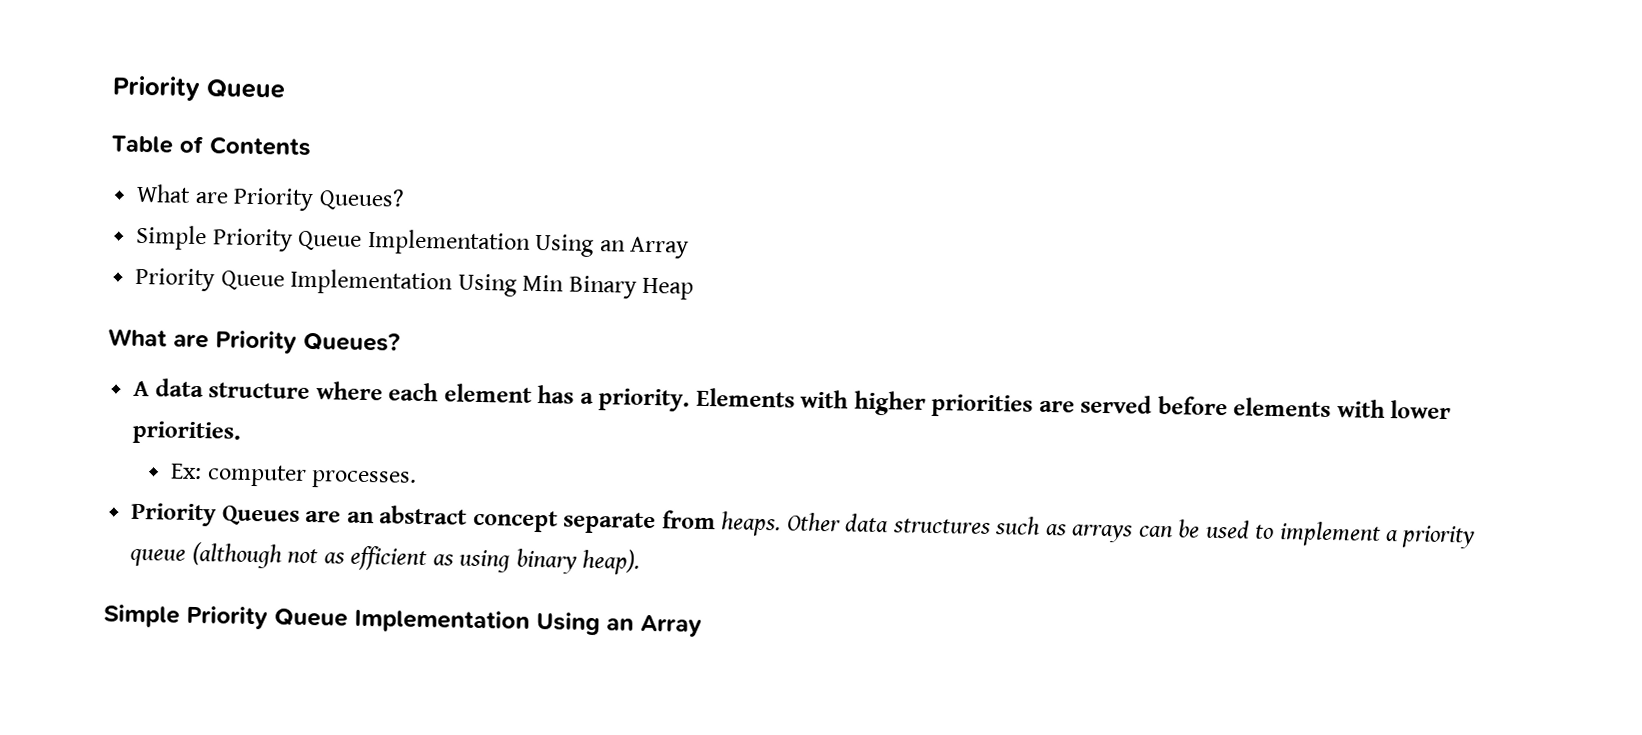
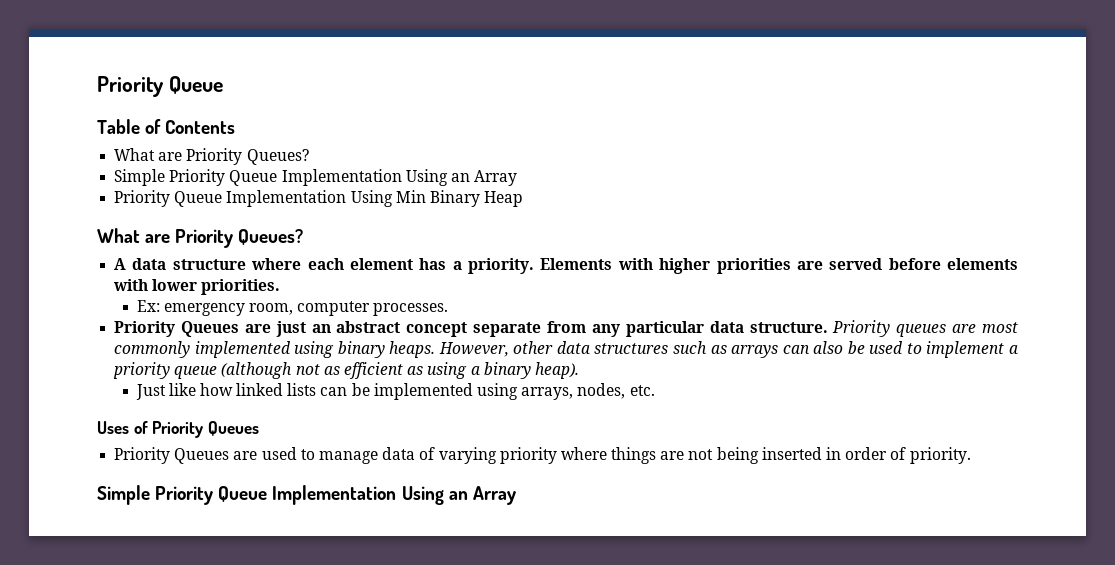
- Ex: computer processes.
+ Ex: emergency room, computer processes.
- Priority Queues are an abstract concept separate from heaps. Other data structures such as arrays can be used to implement a priority queue (although not as efficient as using binary heap).
+ Priority Queues are just an abstract concept separate from any particular data structure. Priority queues are most commonly implemented using binary heaps. However, other data structures such as arrays can also be used to implement a priority queue (although not as efficient as using a binary heap).
+ Just like how linked lists can be implemented using arrays, nodes, etc.
+ Uses of Priority Queues
+ Priority Queues are used to manage data of varying priority where things are not being inserted in order of priority.

